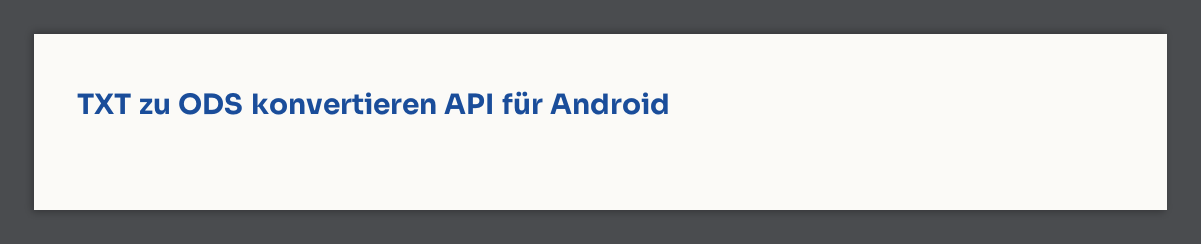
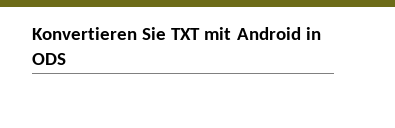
- TXT zu ODS konvertieren API für Android
+ Konvertieren Sie TXT mit Android in ODS

